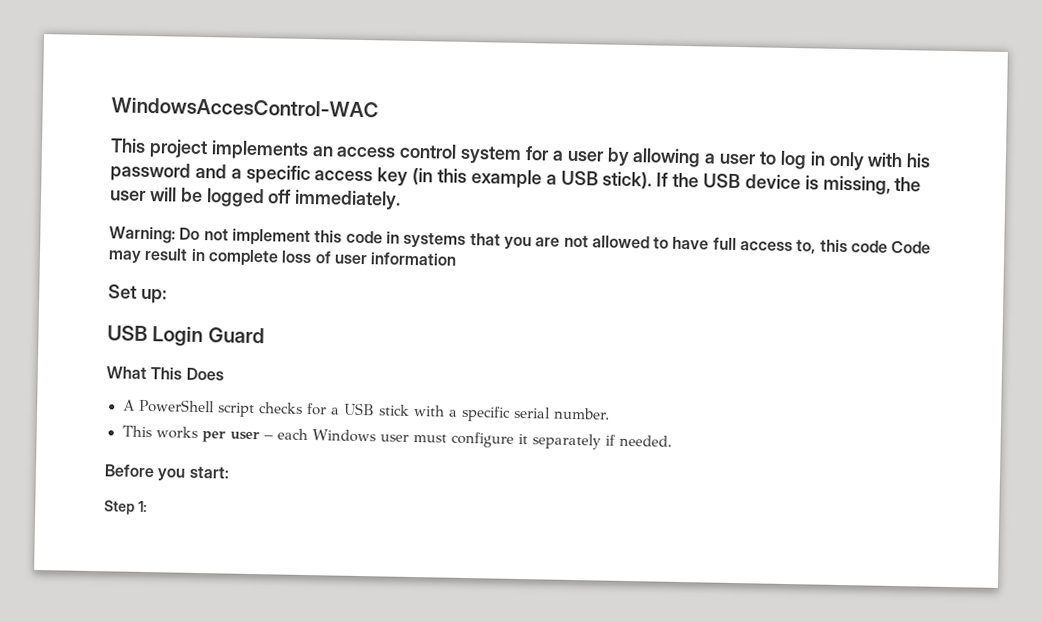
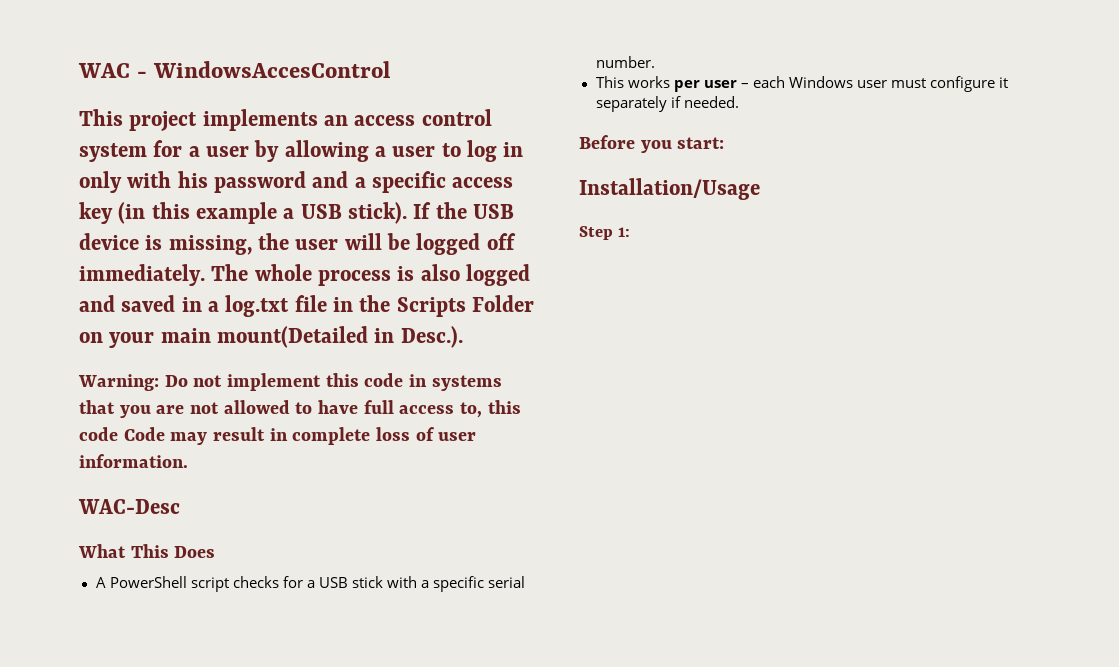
- WindowsAccesControl-WAC
+ WAC - WindowsAccesControl
+ The whole process is also logged and saved in a log.txt file in the Scripts Folder on your main mount(Detailed in Desc.).
- Warning: Do not implement this code in systems that you are not allowed to have full access to, this code Code may result in complete loss of user information
- Set up:
- USB Login Guard
+ Warning: Do not implement this code in systems that you are not allowed to have full access to, this code Code may result in complete loss of user information.
+ WAC-Desc
+ Installation/Usage

